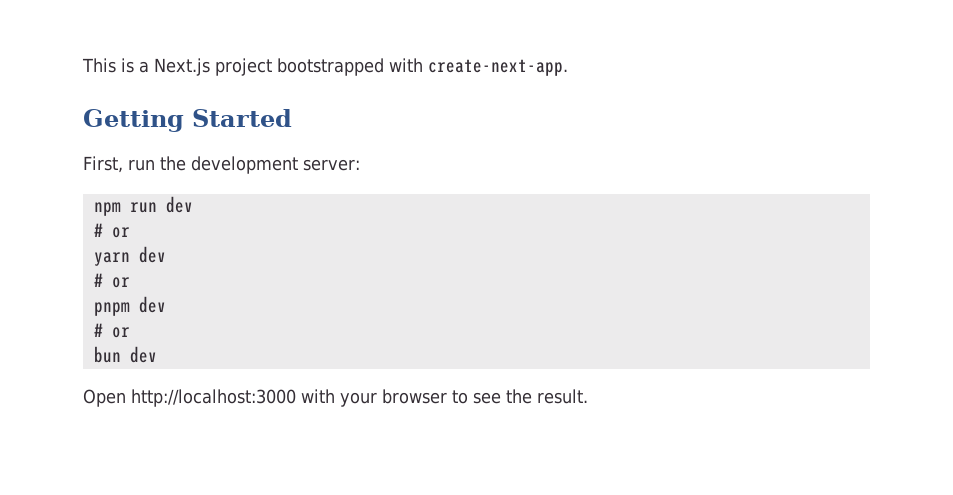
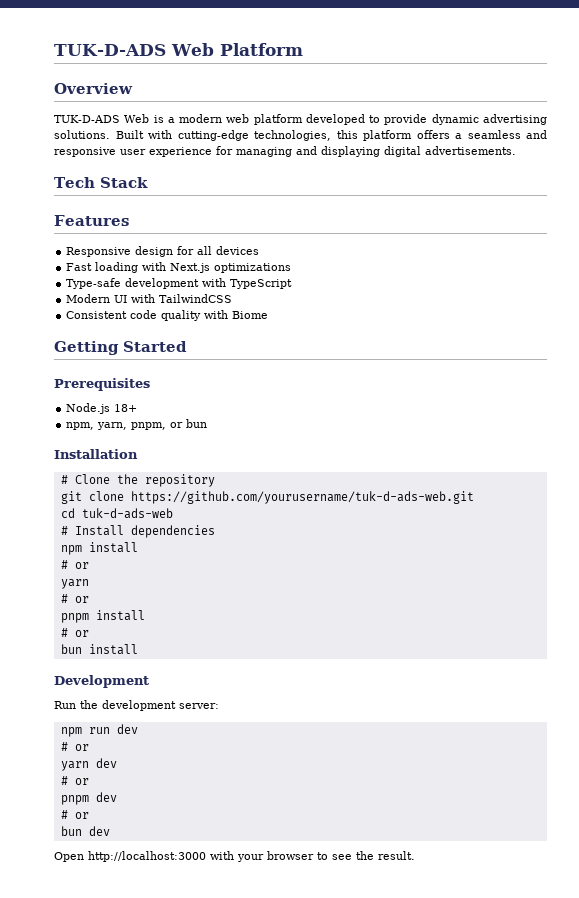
- This is a Next.js project bootstrapped with create-next-app.
+ TUK-D-ADS Web Platform
+ Overview
+ TUK-D-ADS Web is a modern web platform developed to provide dynamic advertising solutions. Built with cutting-edge technologies, this platform offers a seamless and responsive user experience for managing and displaying digital advertisements.
+ Tech Stack
+ Features
+ Responsive design for all devices
+ Fast loading with Next.js optimizations
+ Type-safe development with TypeScript
+ Modern UI with TailwindCSS
+ Consistent code quality with Biome
  Getting Started
- First, run the development server:
+ Prerequisites
+ Node.js 18+
+ npm, yarn, pnpm, or bun
+ Installation
+ # Clone the repository
+ git clone https://github.com/yourusername/tuk-d-ads-web.git
+ cd tuk-d-ads-web
+ # Install dependencies
+ npm install
+ # or
+ yarn
+ # or
+ pnpm install
+ # or
+ bun install
+ Development
+ Run the development server:

